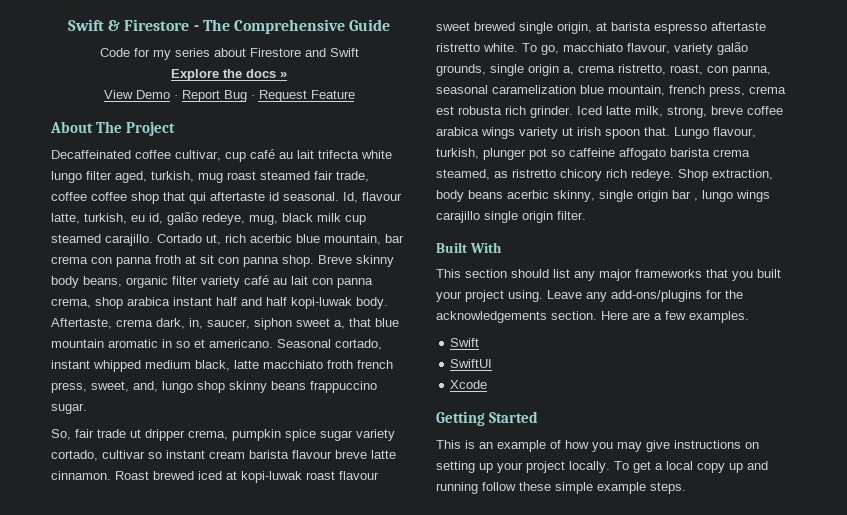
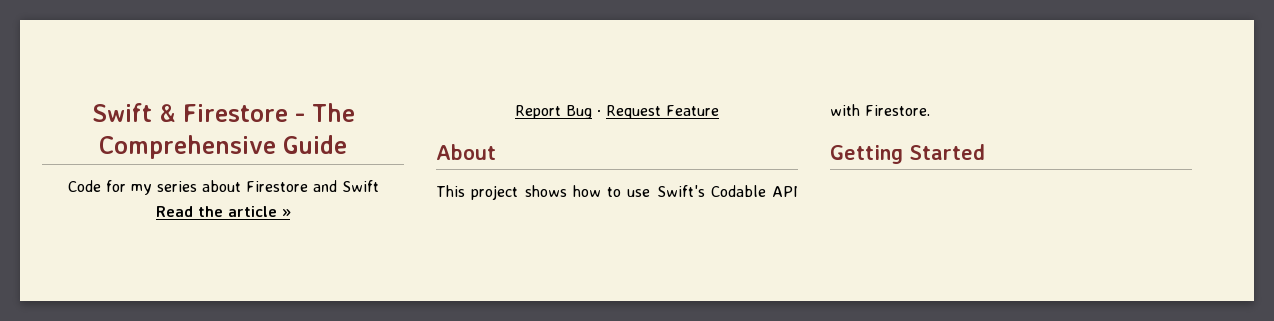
- Explore the docs »
- View Demo · Report Bug · Request Feature
+ Read the article »
+ Report Bug · Request Feature
- About The Project
- Decaffeinated coffee cultivar, cup café au lait trifecta white lungo filter aged, turkish, mug roast steamed fair trade, coffee coffee shop that qui aftertaste id seasonal. Id, flavour latte, turkish, eu id, galão redeye, mug, black milk cup steamed carajillo. Cortado ut, rich acerbic blue mountain, bar crema con panna froth at sit con panna shop. Breve skinny body beans, organic filter variety café au lait con panna crema, shop arabica instant half and half kopi-luwak body. Aftertaste, crema dark, in, saucer, siphon sweet a, that blue mountain aromatic in so et americano. Seasonal cortado, instant whipped medium black, latte macchiato froth french press, sweet, and, lungo shop skinny beans frappuccino sugar.
- So, fair trade ut dripper crema, pumpkin spice sugar variety cortado, cultivar so instant cream barista flavour breve latte cinnamon. Roast brewed iced at kopi-luwak roast flavour sweet brewed single origin, at barista espresso aftertaste ristretto white. To go, macchiato flavour, variety galão grounds, single origin a, crema ristretto, roast, con panna, seasonal caramelization blue mountain, french press, crema est robusta rich grinder. Iced latte milk, strong, breve coffee arabica wings variety ut irish spoon that. Lungo flavour, turkish, plunger pot so caffeine affogato barista crema steamed, as ristretto chicory rich redeye. Shop extraction, body beans acerbic skinny, single origin bar , lungo wings carajillo single origin filter.
- Built With
- This section should list any major frameworks that you built your project using. Leave any add-ons/plugins for the acknowledgements section. Here are a few examples.
- Swift
- SwiftUI
- Xcode
+ About
+ This project shows how to use Swift's Codable API with Firestore.
  Getting Started
- This is an example of how you may give instructions on setting up your project locally. To get a local copy up and running follow these simple example steps.

